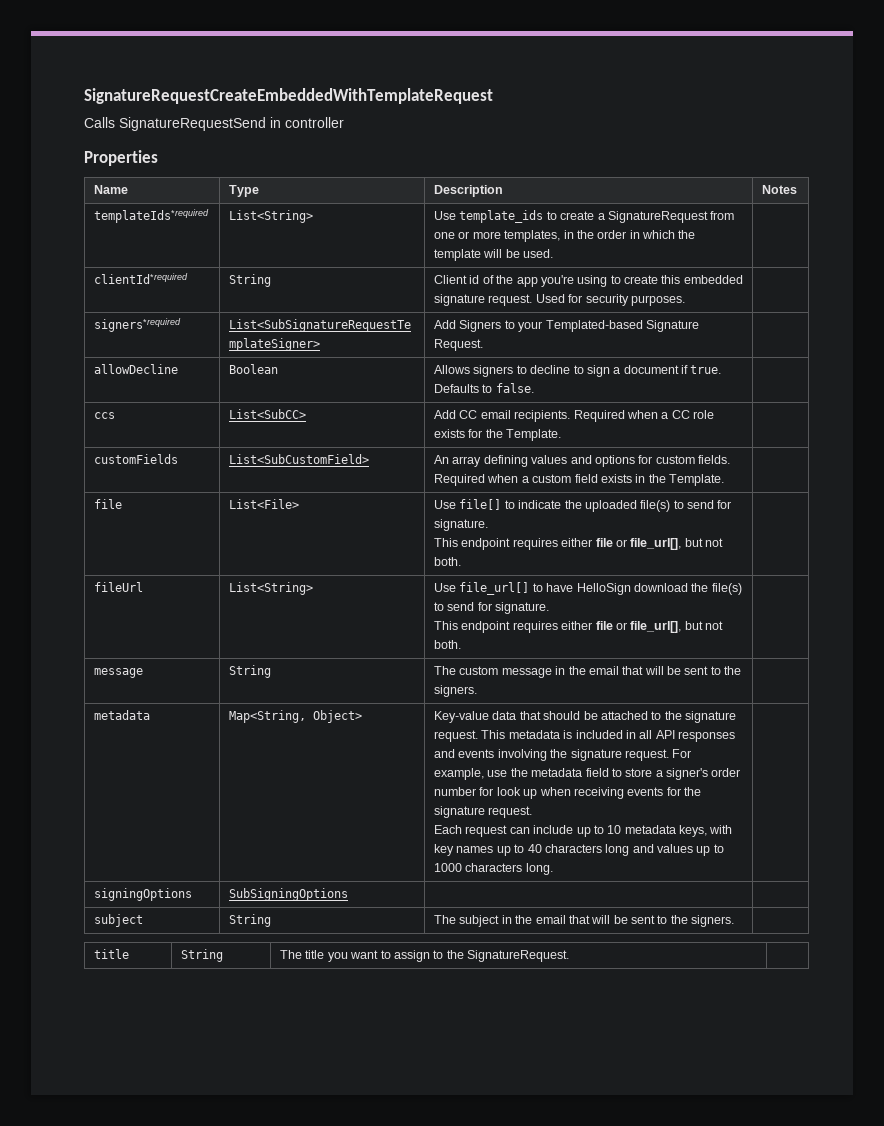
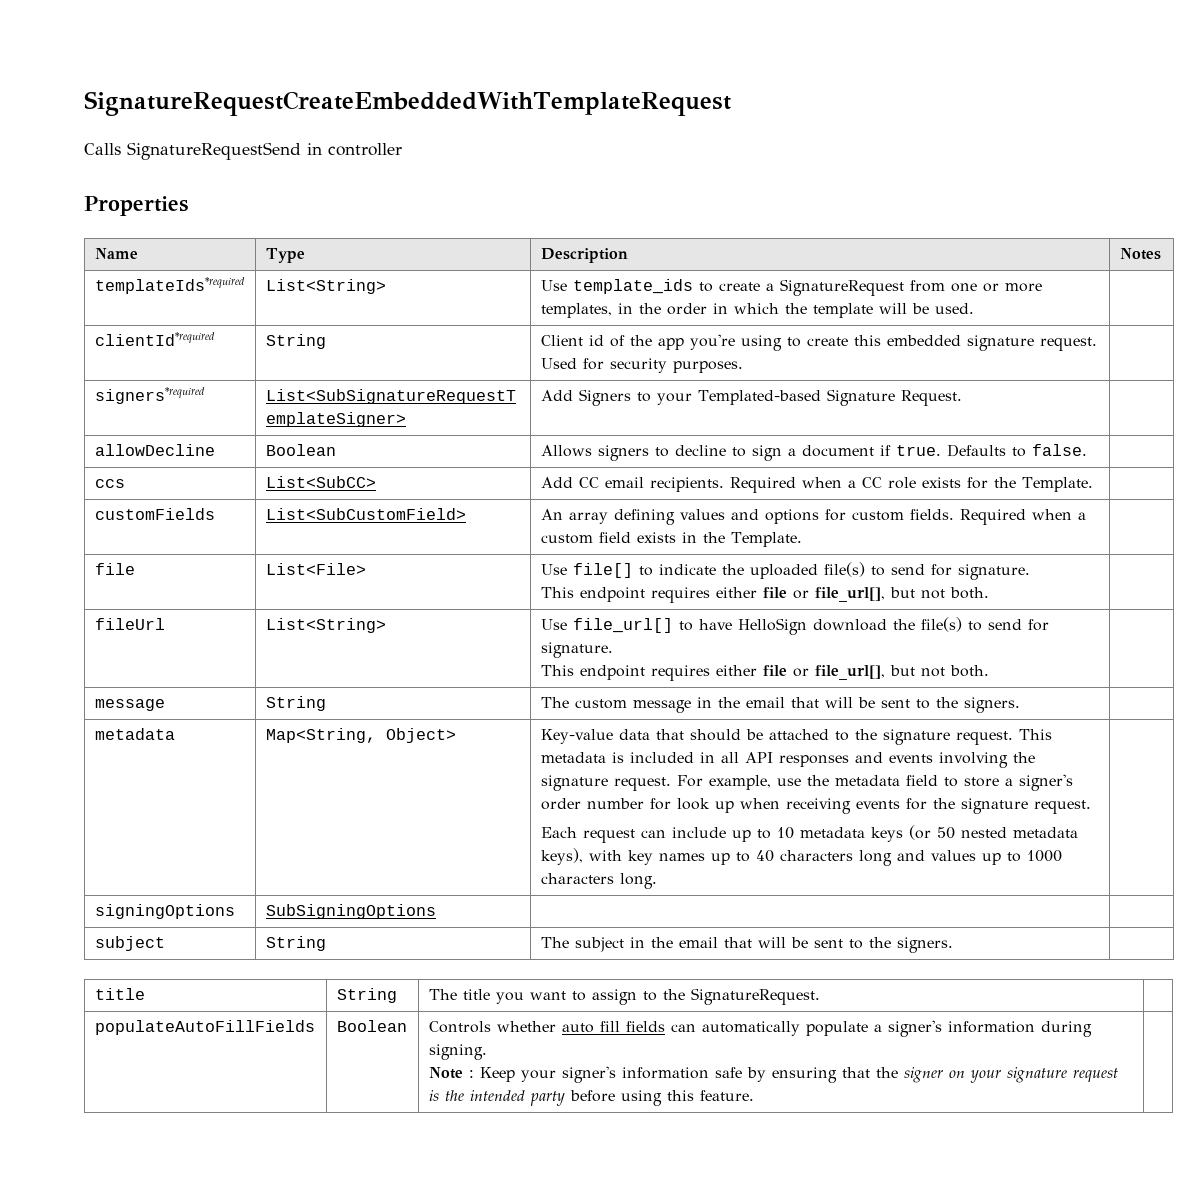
- Each request can include up to 10 metadata keys, with key names up to 40 characters long and values up to 1000 characters long.
+ Each request can include up to 10 metadata keys (or 50 nested metadata keys), with key names up to 40 characters long and values up to 1000 characters long.
+ populateAutoFillFields | Boolean | Controls whether auto fill fields can automatically populate a signer's information during signing.
+ Note : Keep your signer's information safe by ensuring that the signer on your signature request is the intended party before using this feature. |

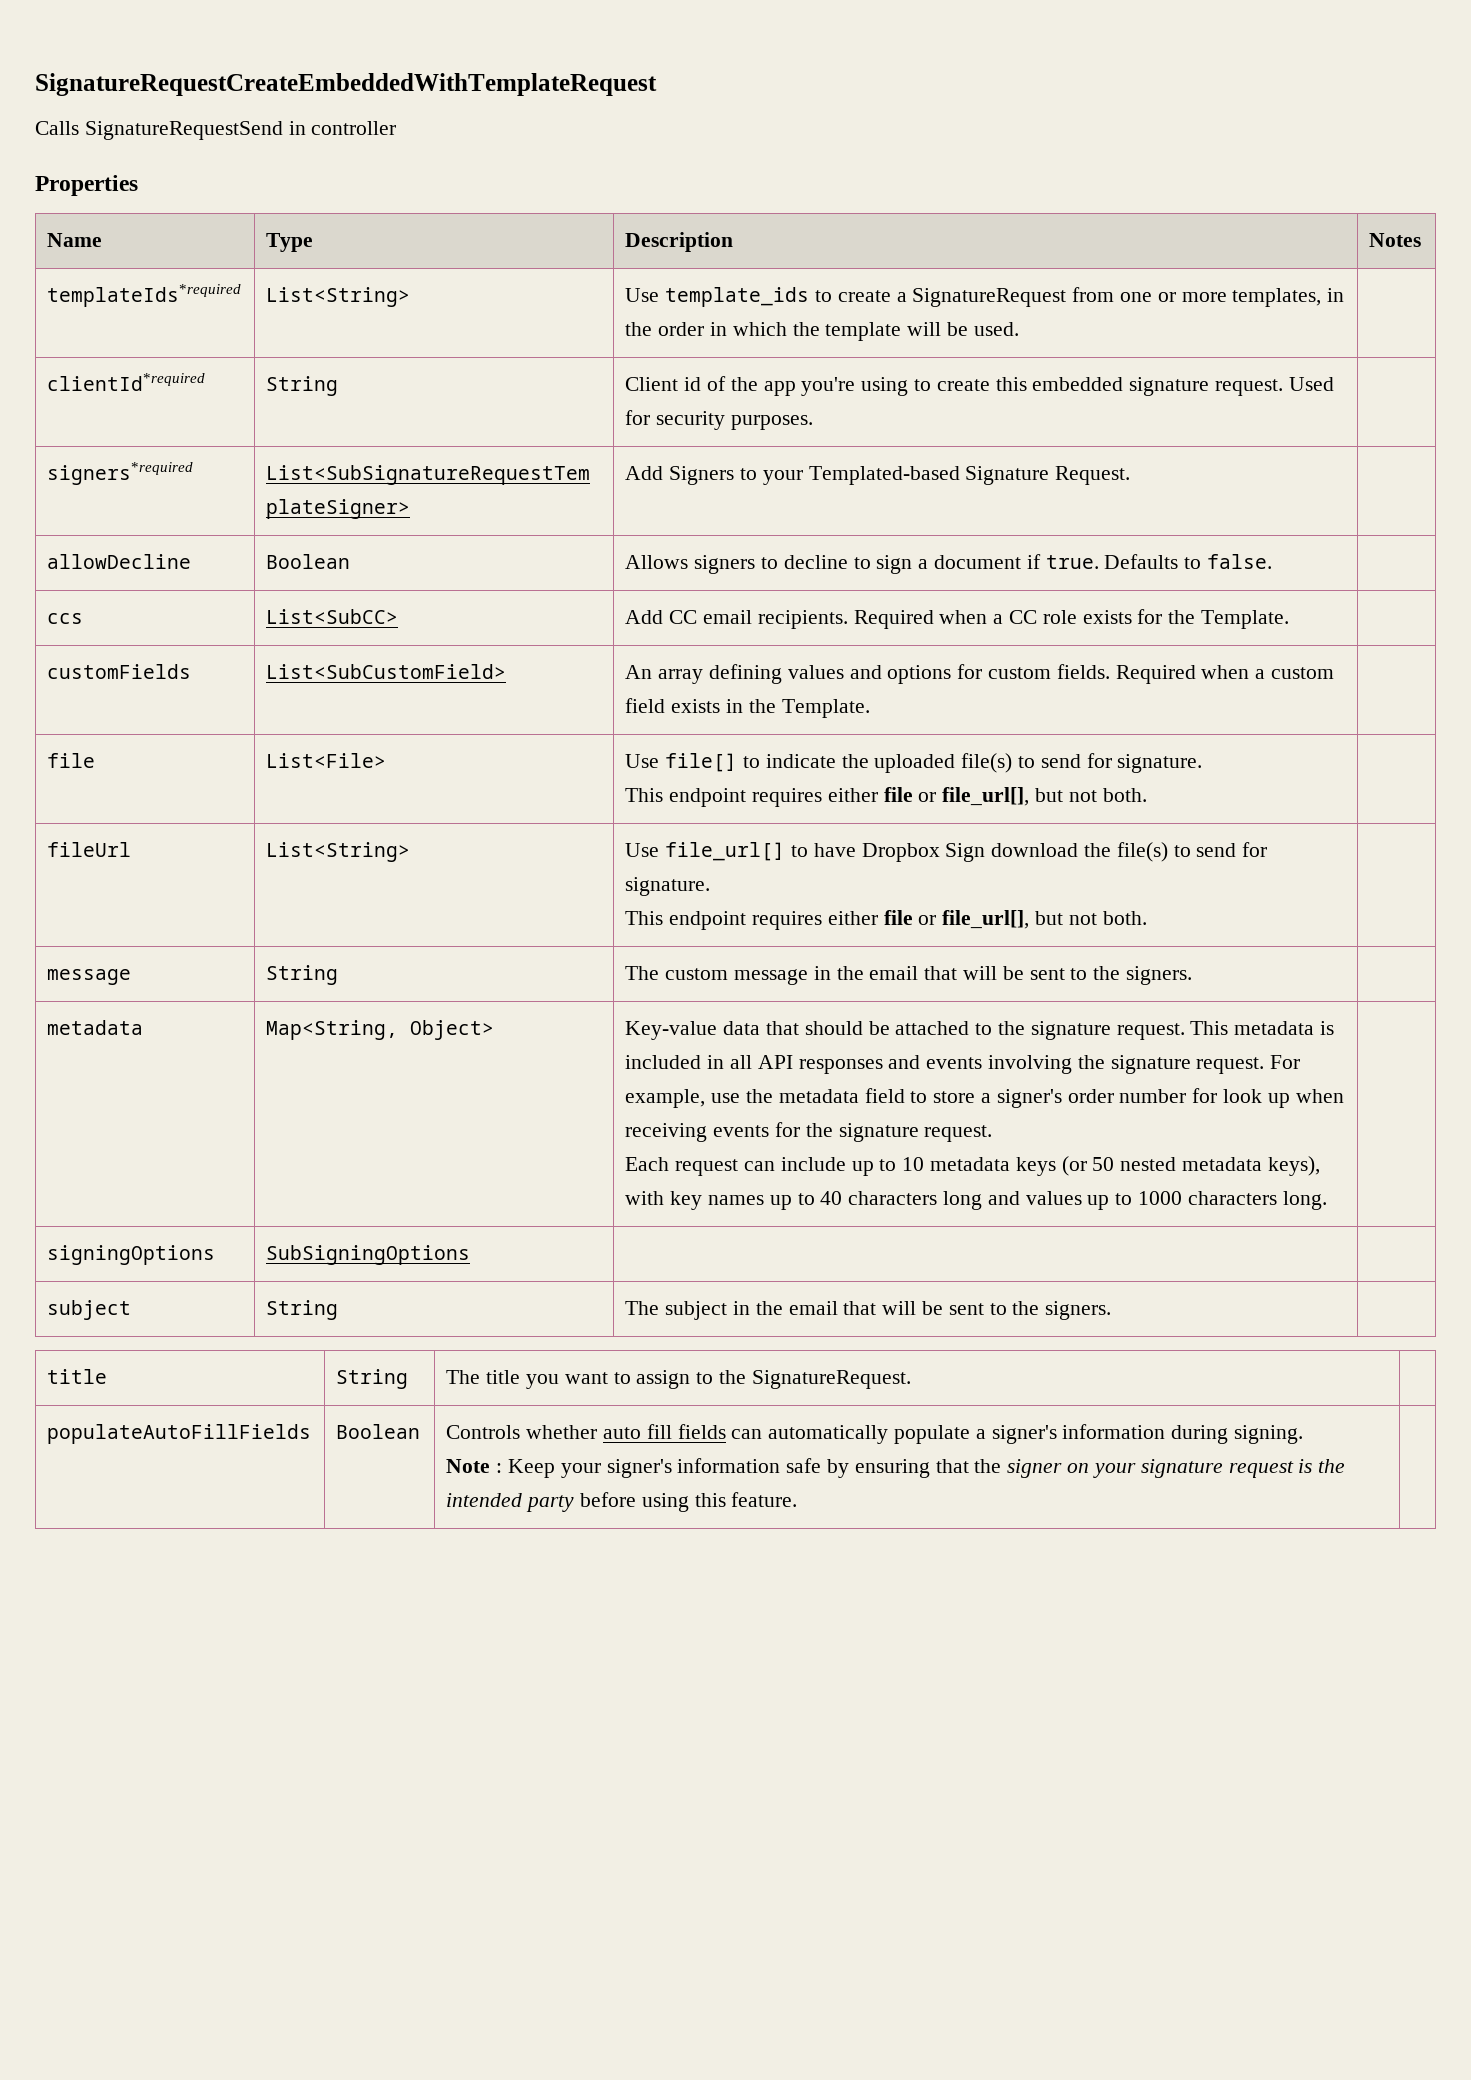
- fileUrl | List<String> | Use file_url[] to have HelloSign download the file(s) to send for signature.
+ fileUrl | List<String> | Use file_url[] to have Dropbox Sign download the file(s) to send for signature.

